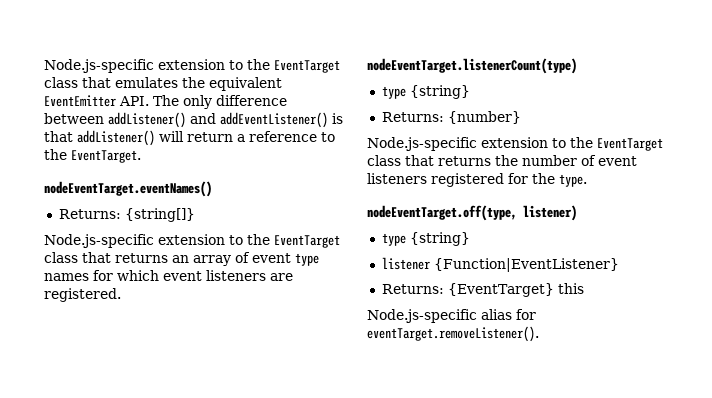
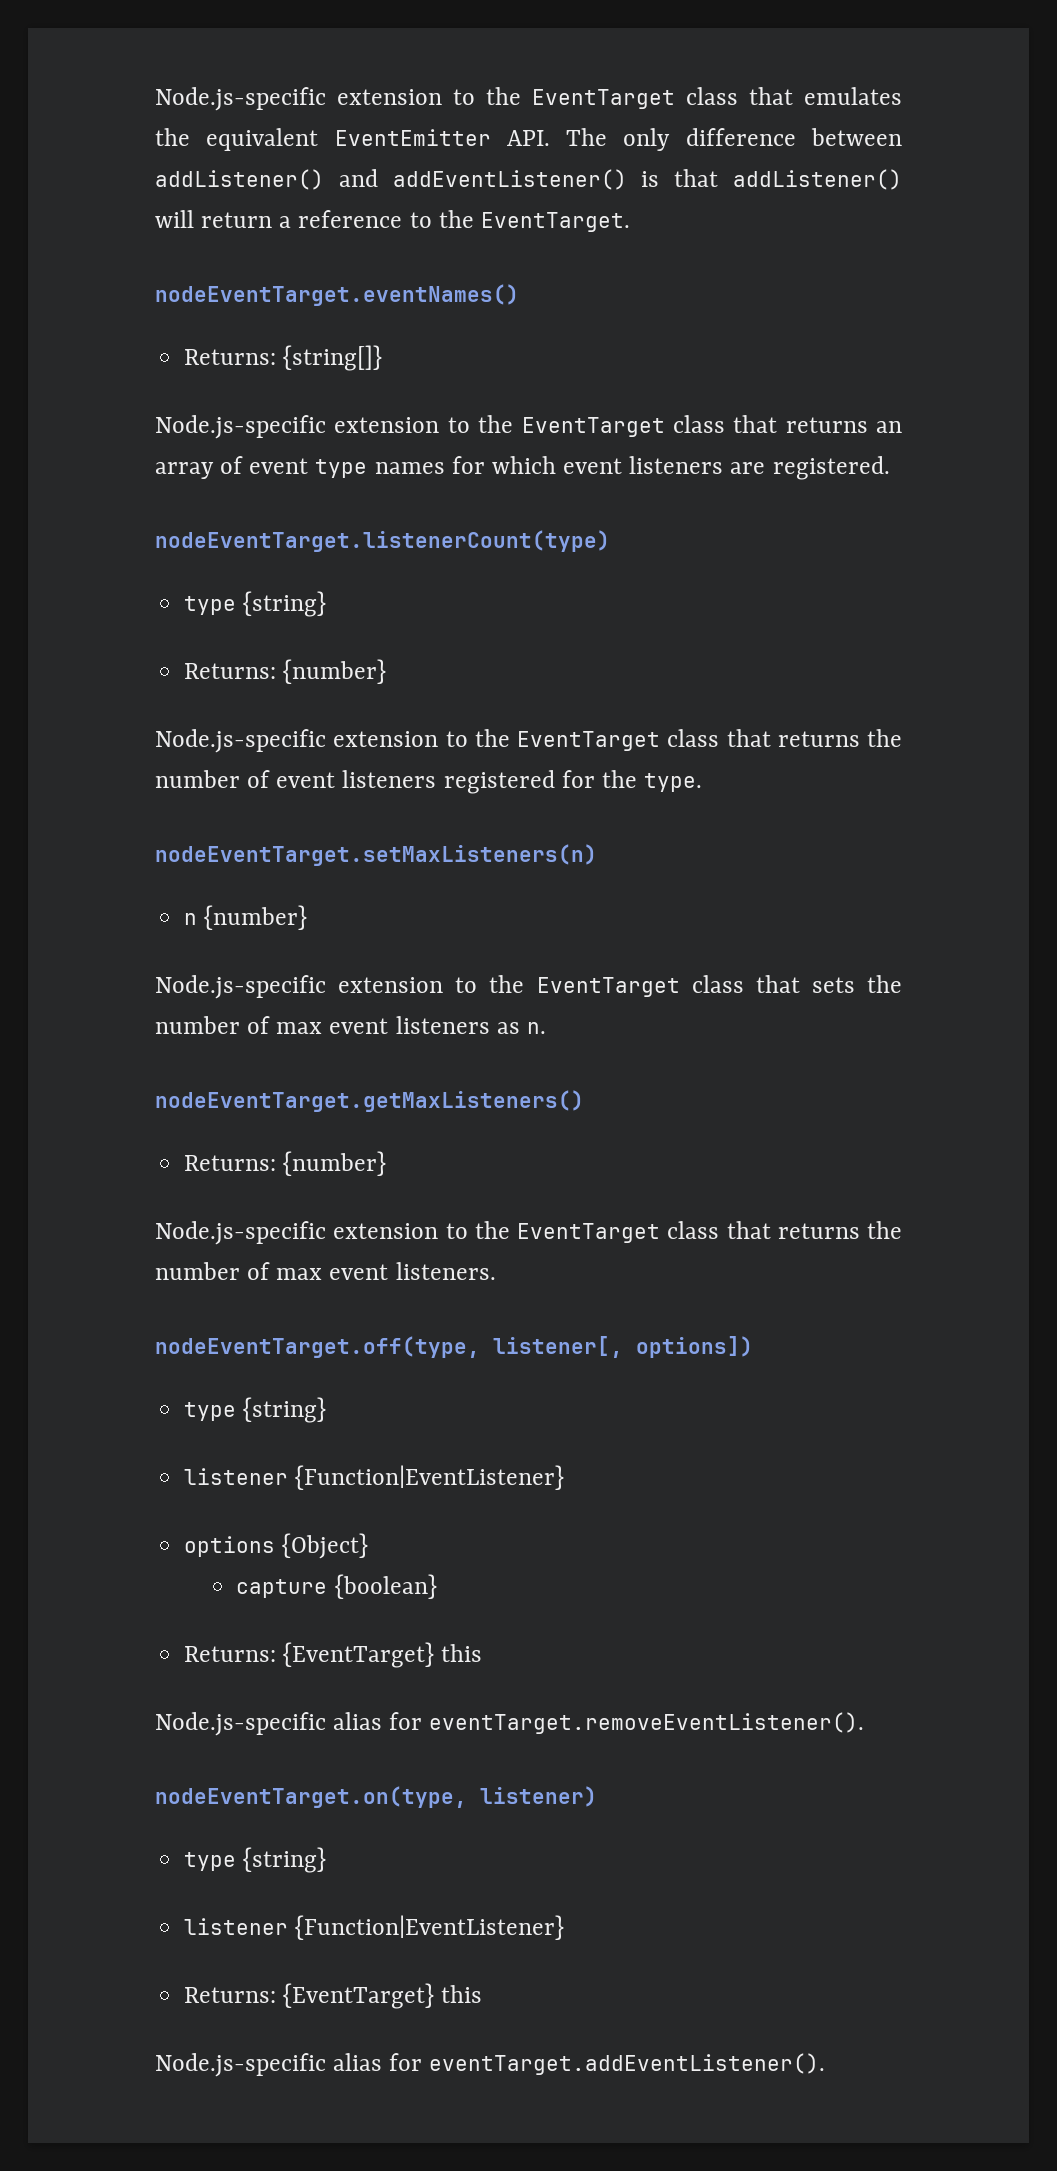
- nodeEventTarget.off(type, listener)
+ nodeEventTarget.setMaxListeners(n)
+ n {number}
+ Node.js-specific extension to the EventTarget class that sets the number of max event listeners as n.
+ nodeEventTarget.getMaxListeners()
+ Returns: {number}
+ Node.js-specific extension to the EventTarget class that returns the number of max event listeners.
+ nodeEventTarget.off(type, listener[, options])
+ type {string}
+ listener {Function|EventListener}
+ options {Object}
+ capture {boolean}
+ Returns: {EventTarget} this
+ Node.js-specific alias for eventTarget.removeEventListener().
+ nodeEventTarget.on(type, listener)
- Node.js-specific alias for eventTarget.removeListener().
+ Node.js-specific alias for eventTarget.addEventListener().

